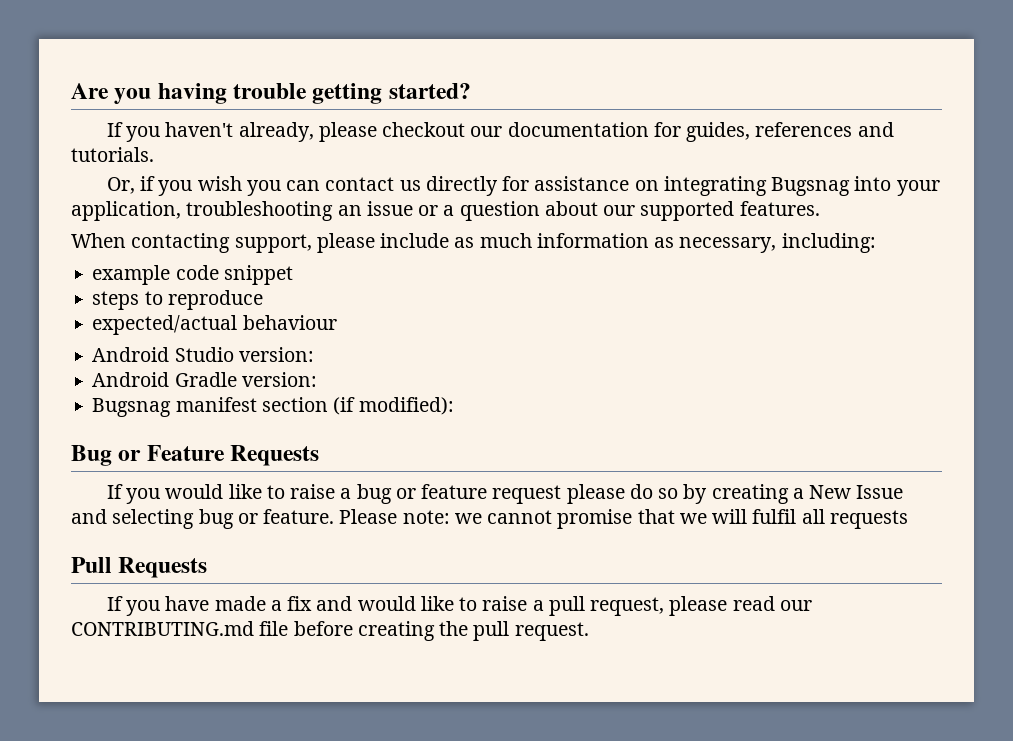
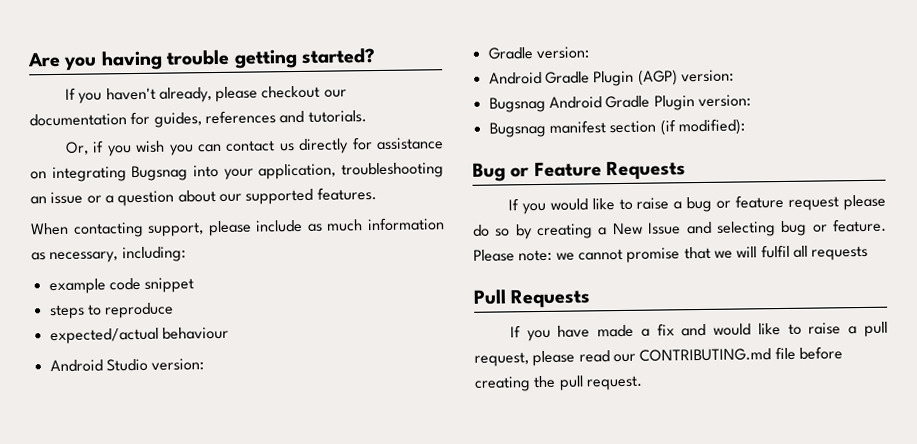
- Android Gradle version:
+ Gradle version:
+ Android Gradle Plugin (AGP) version:
+ Bugsnag Android Gradle Plugin version:

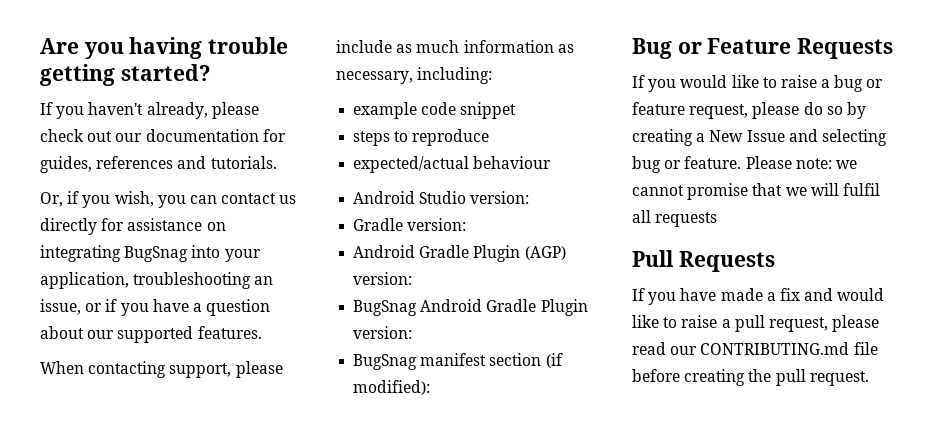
- If you haven't already, please checkout our documentation for guides, references and tutorials.
+ If you haven't already, please check out our documentation for guides, references and tutorials.
- Or, if you wish you can contact us directly for assistance on integrating Bugsnag into your application, troubleshooting an issue or a question about our supported features.
+ Or, if you wish, you can contact us directly for assistance on integrating BugSnag into your application, troubleshooting an issue, or if you have a question about our supported features.
- Bugsnag Android Gradle Plugin version:
+ BugSnag Android Gradle Plugin version:
- Bugsnag manifest section (if modified):
+ BugSnag manifest section (if modified):
- If you would like to raise a bug or feature request please do so by creating a New Issue and selecting bug or feature.
+ If you would like to raise a bug or feature request, please do so by creating a New Issue and selecting bug or feature.

